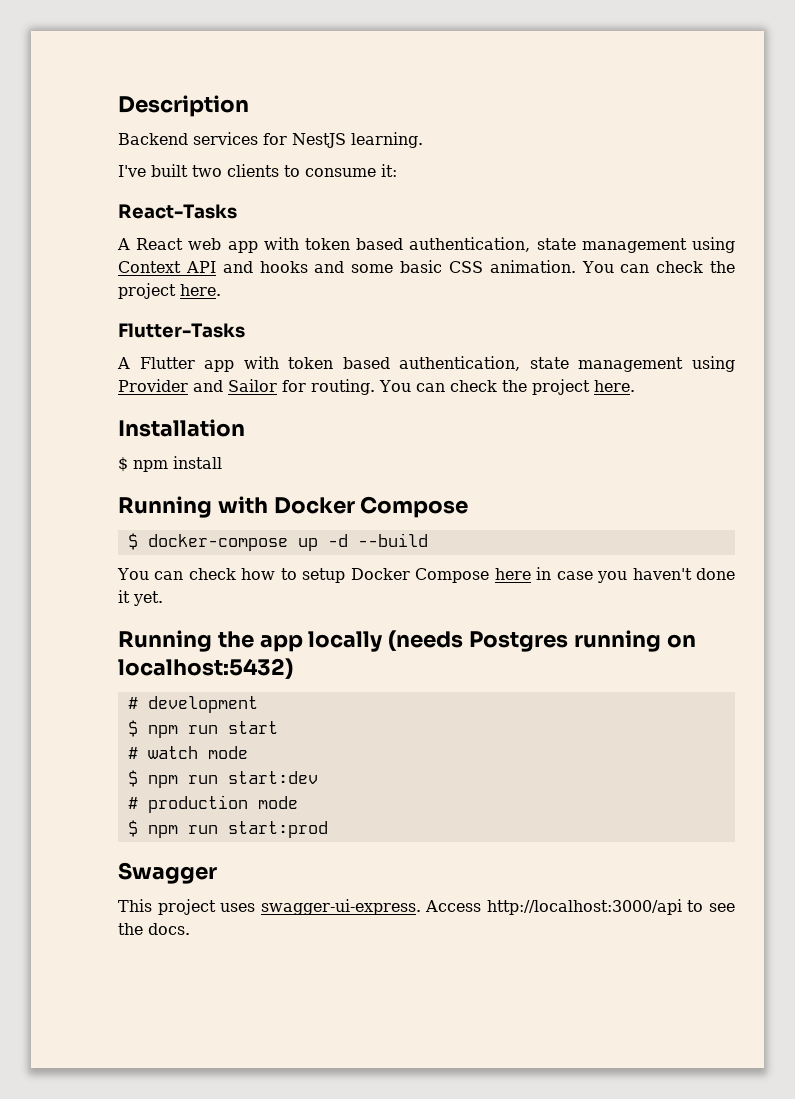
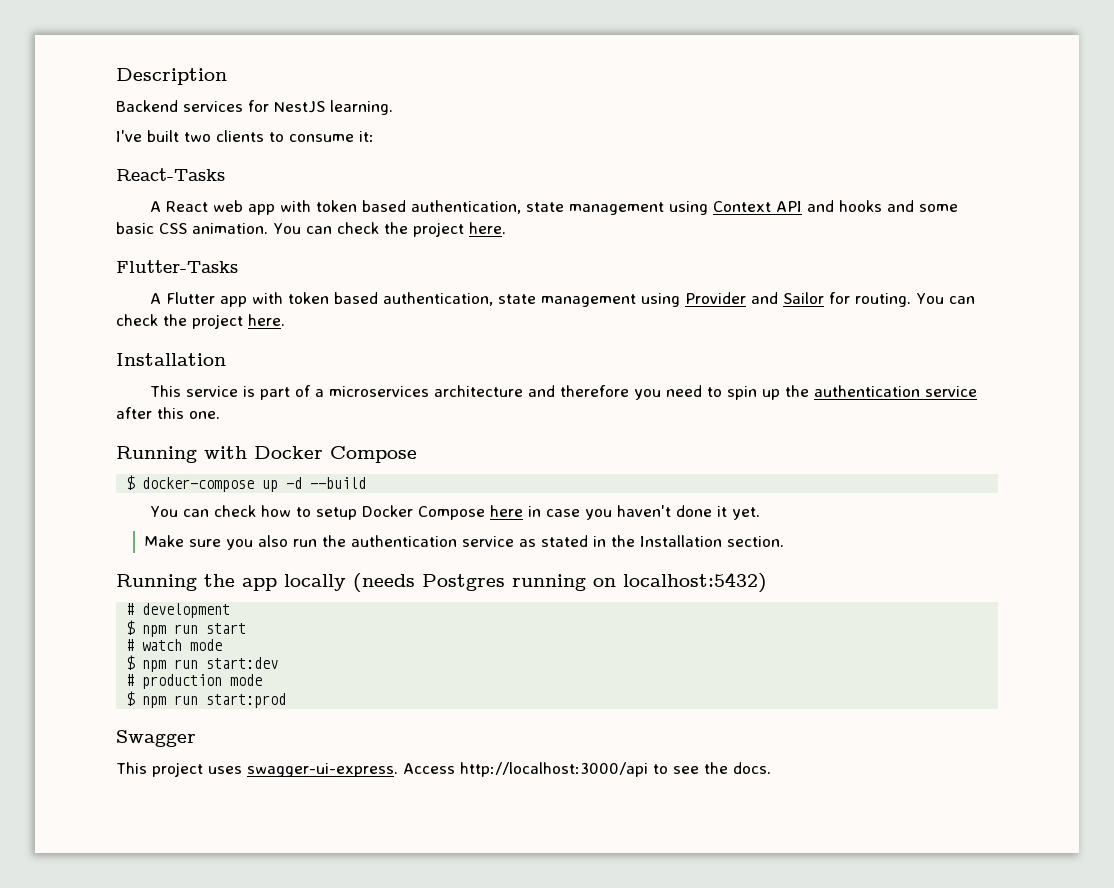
- $ npm install
+ This service is part of a microservices architecture and therefore you need to spin up the authentication service after this one.
+ Make sure you also run the authentication service as stated in the Installation section.

